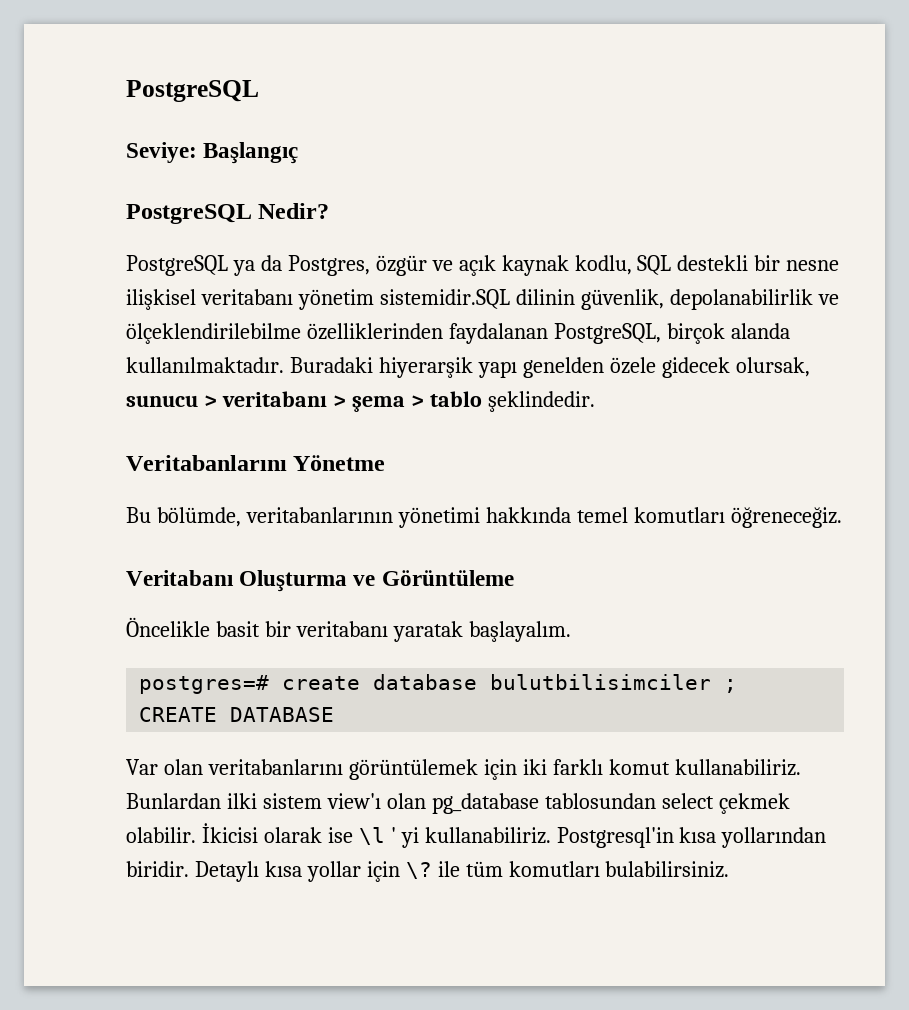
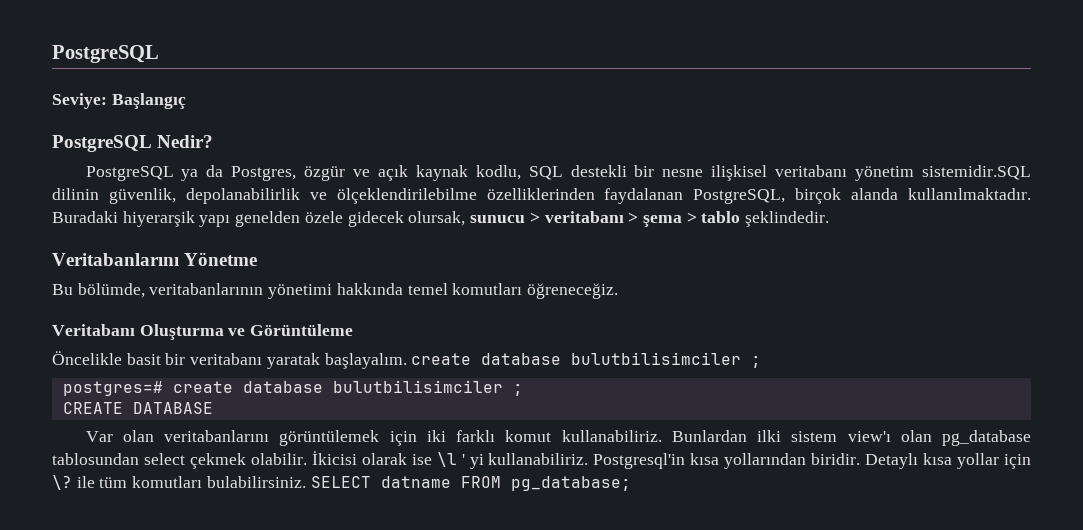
- Öncelikle basit bir veritabanı yaratak başlayalım.
+ Öncelikle basit bir veritabanı yaratak başlayalım. create database bulutbilisimciler ;
+ SELECT datname FROM pg_database;

